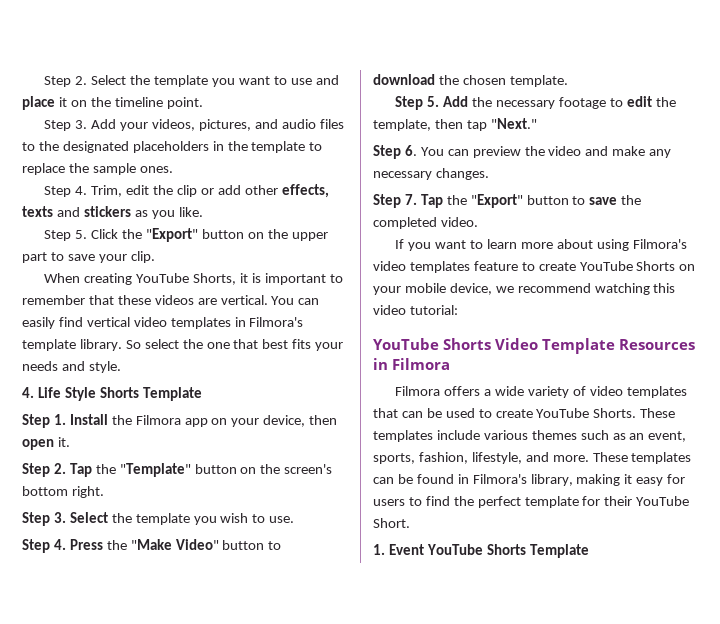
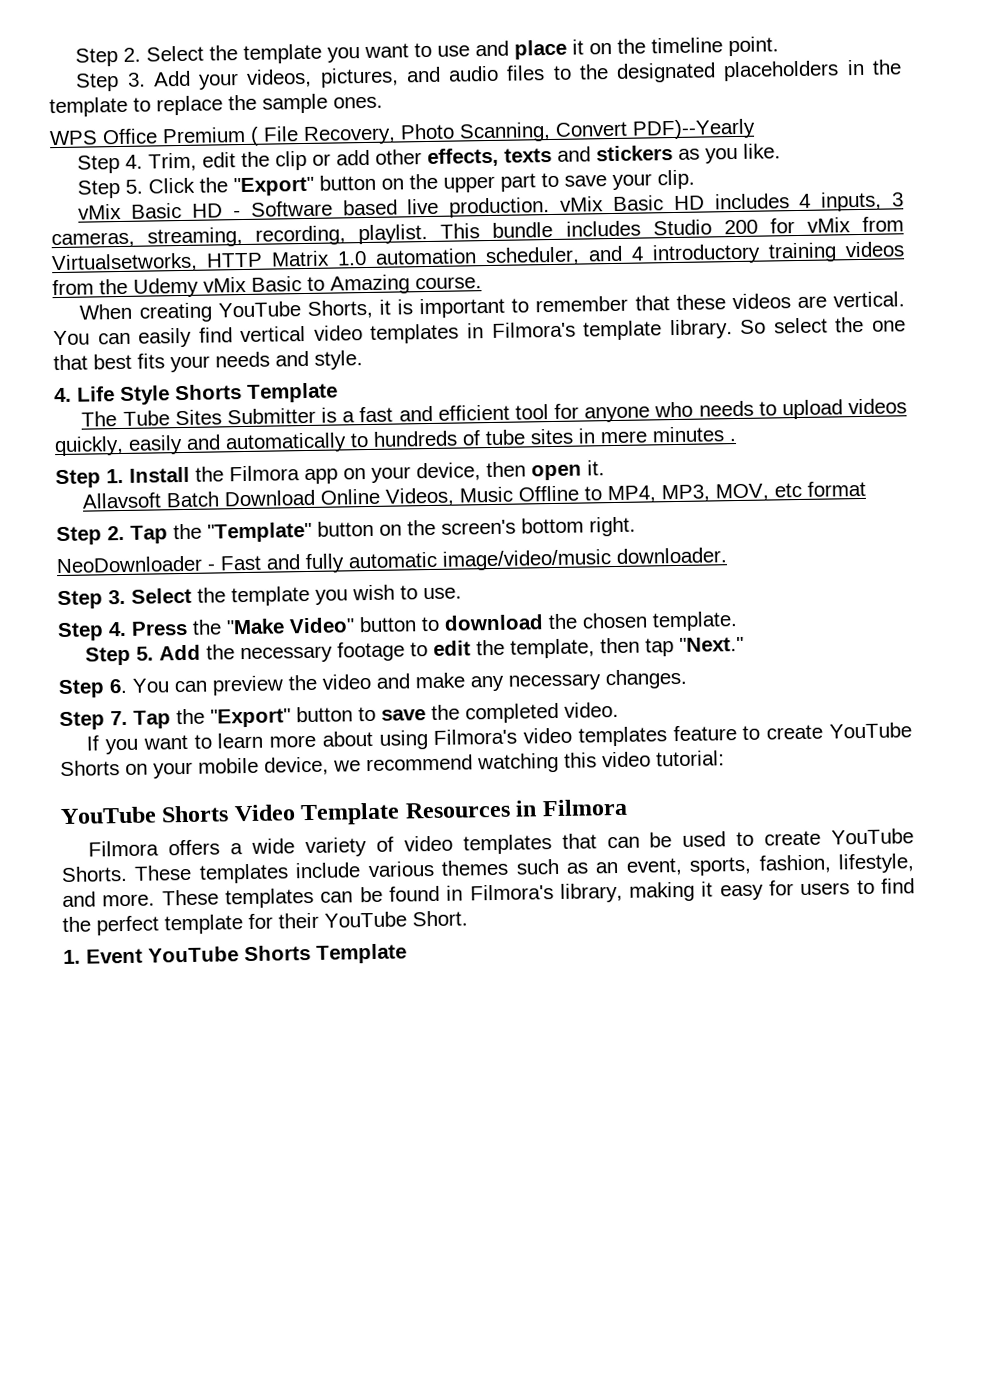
+ WPS Office Premium ( File Recovery, Photo Scanning, Convert PDF)--Yearly
+ vMix Basic HD - Software based live production. vMix Basic HD includes 4 inputs, 3 cameras, streaming, recording, playlist. This bundle includes Studio 200 for vMix from Virtualsetworks, HTTP Matrix 1.0 automation scheduler, and 4 introductory training videos from the Udemy vMix Basic to Amazing course.
+ The Tube Sites Submitter is a fast and efficient tool for anyone who needs to upload videos quickly, easily and automatically to hundreds of tube sites in mere minutes .
+ Allavsoft Batch Download Online Videos, Music Offline to MP4, MP3, MOV, etc format
+ NeoDownloader - Fast and fully automatic image/video/music downloader.

